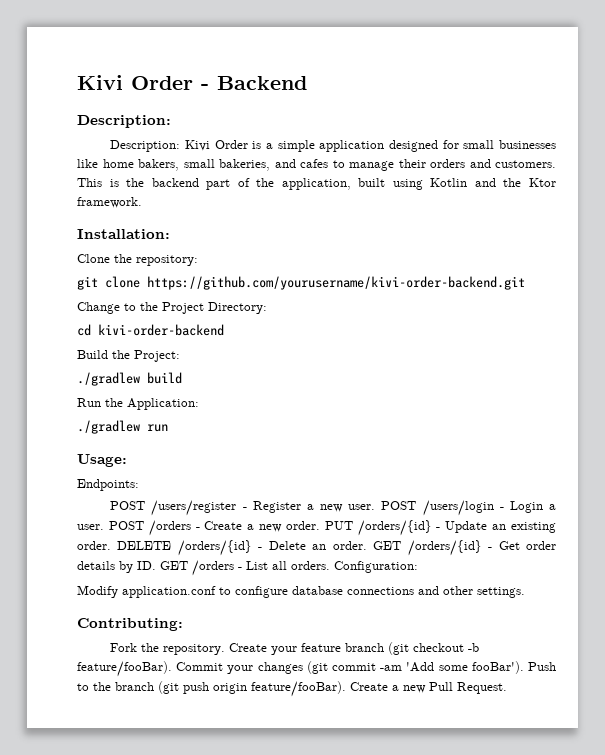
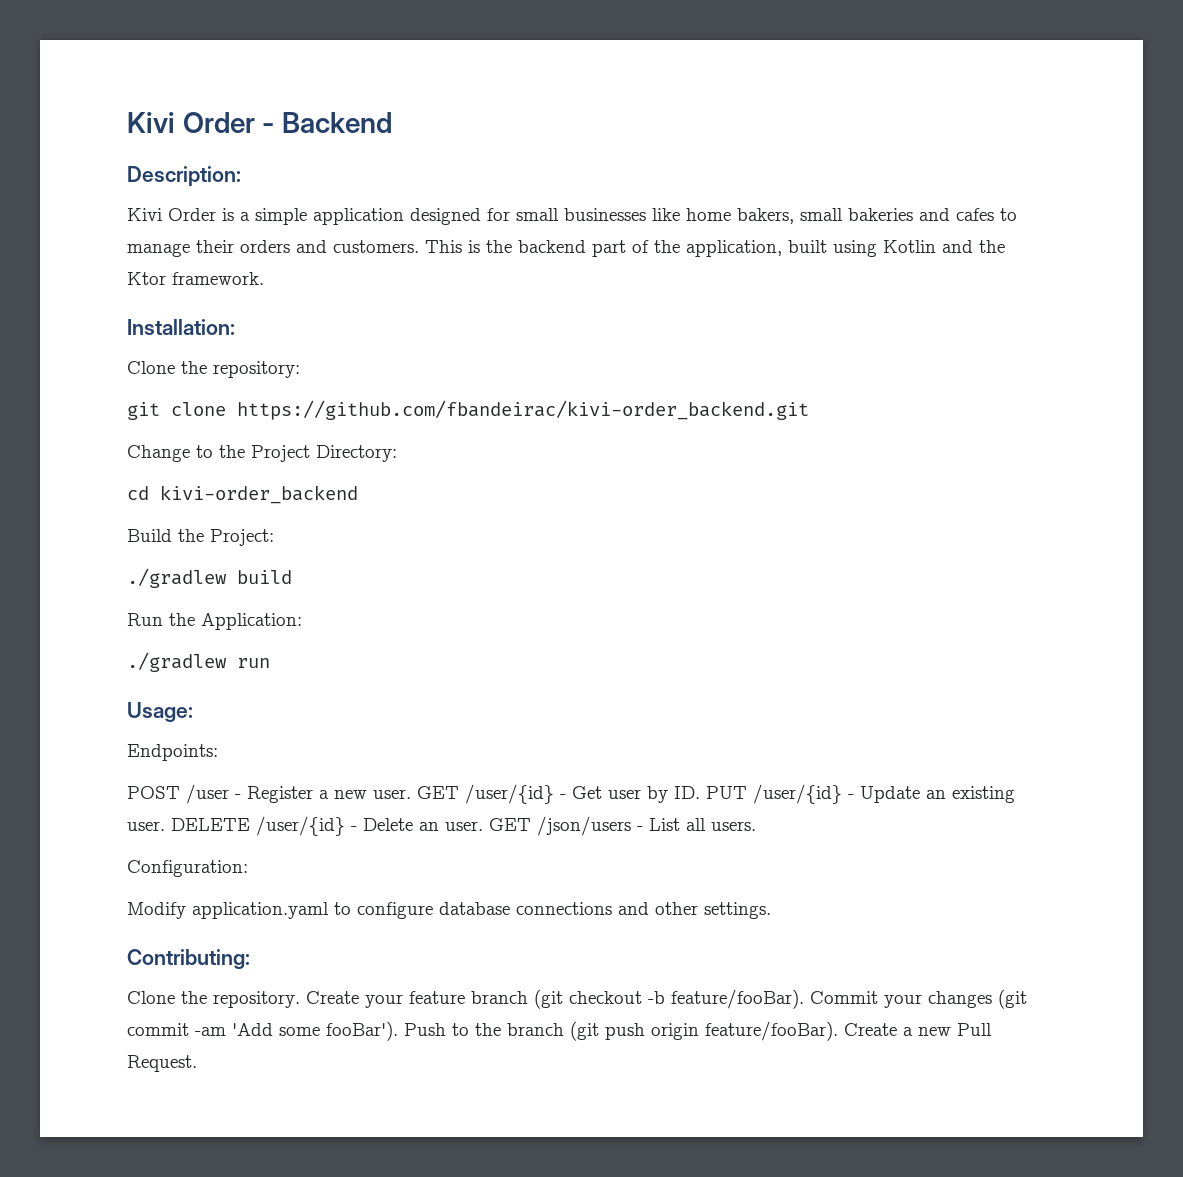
- Description: Kivi Order is a simple application designed for small businesses like home bakers, small bakeries, and cafes to manage their orders and customers.
+ Kivi Order is a simple application designed for small businesses like home bakers, small bakeries and cafes to manage their orders and customers.
- git clone https://github.com/yourusername/kivi-order-backend.git
+ git clone https://github.com/fbandeirac/kivi-order_backend.git
- cd kivi-order-backend
+ cd kivi-order_backend
- POST /users/register - Register a new user.
+ POST /user - Register a new user.
- POST /users/login - Login a user. POST /orders - Create a new order. PUT /orders/{id} - Update an existing order. DELETE /orders/{id} - Delete an order. GET /orders/{id} - Get order details by ID. GET /orders - List all orders. Configuration:
+ GET /user/{id} - Get user by ID. PUT /user/{id} - Update an existing user. DELETE /user/{id} - Delete an user. GET /json/users - List all users.
+ Configuration:
- Modify application.conf to configure database connections and other settings.
+ Modify application.yaml to configure database connections and other settings.
- Fork the repository.
+ Clone the repository.

